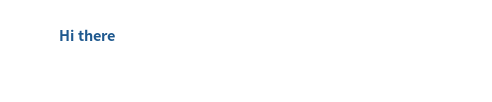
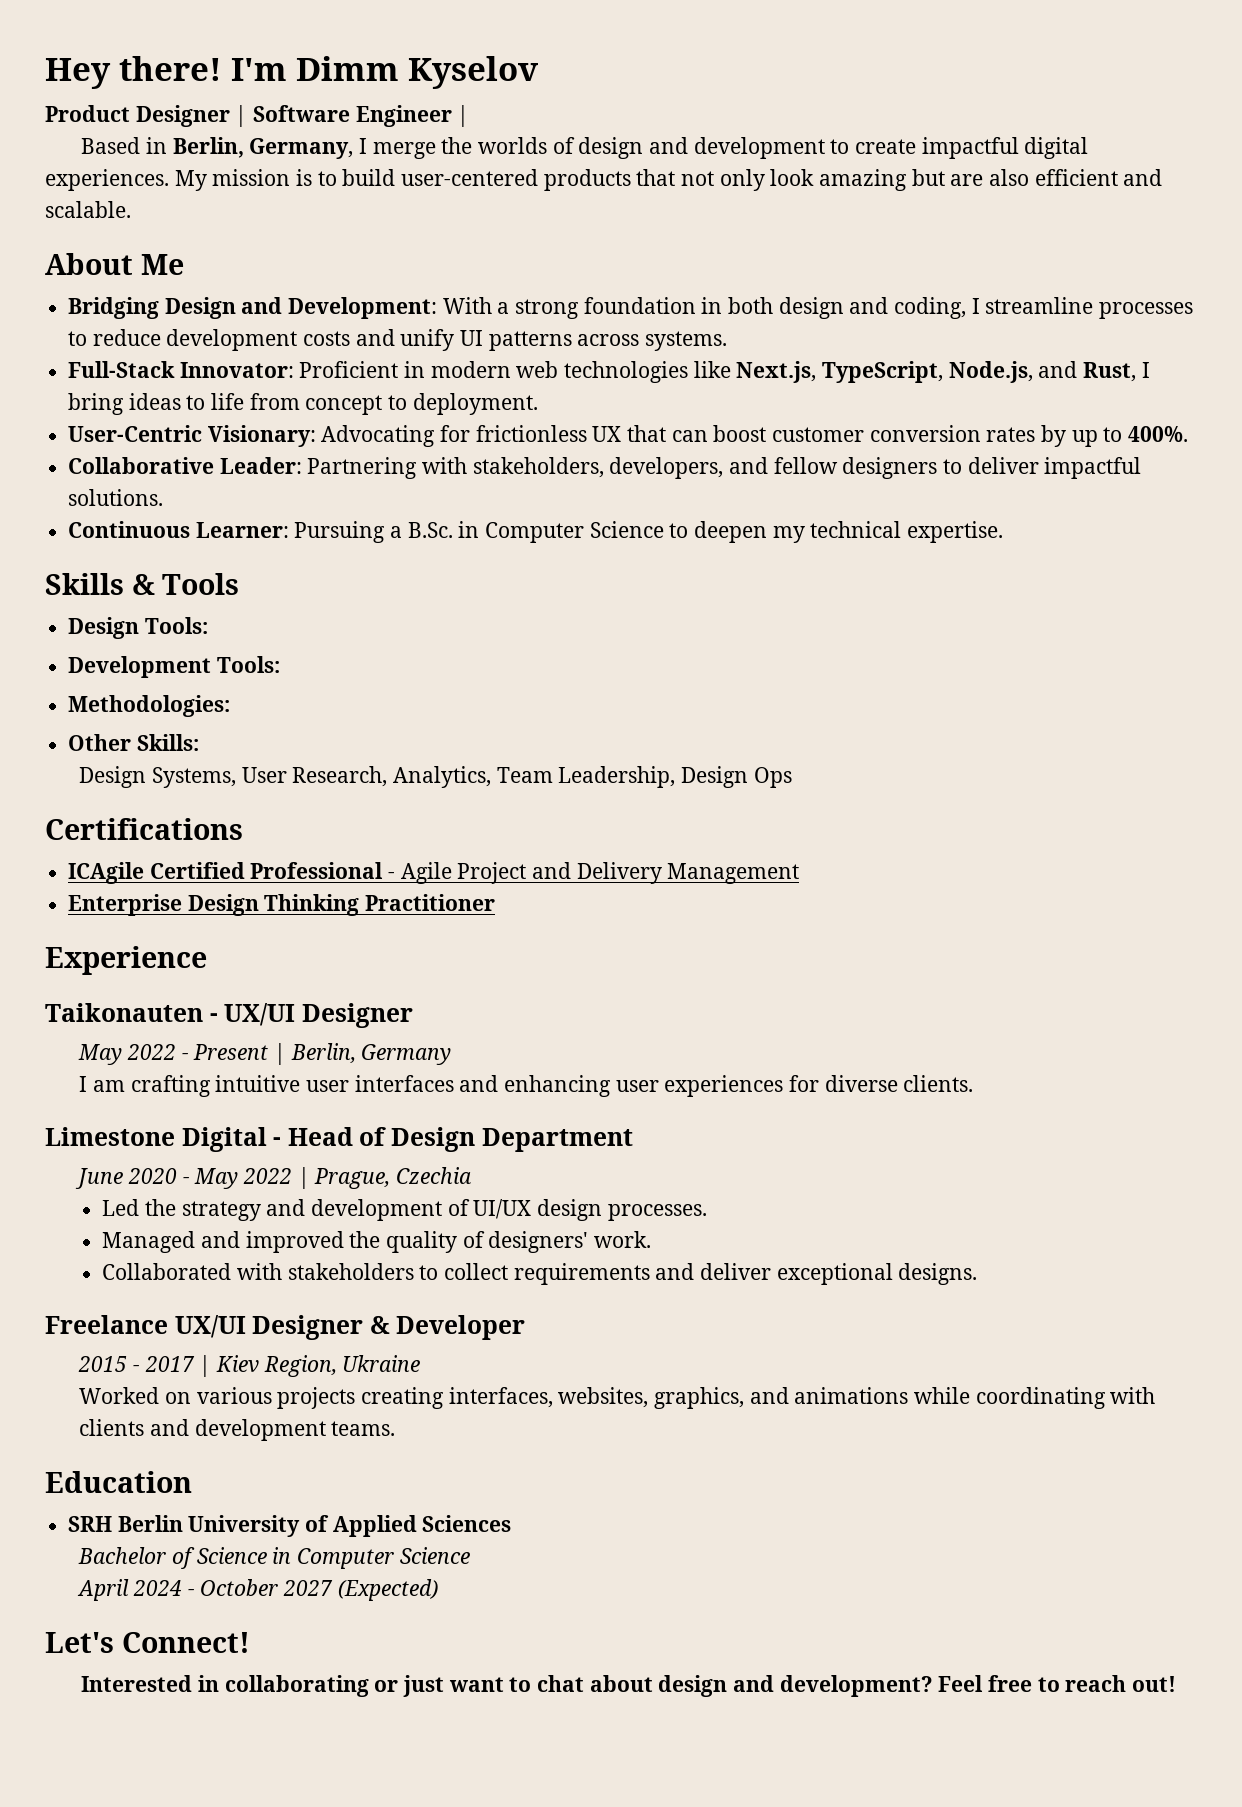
- Hi there
+ Hey there! I'm Dimm Kyselov
+ Product Designer | Software Engineer |
+ Based in Berlin, Germany, I merge the worlds of design and development to create impactful digital experiences. My mission is to build user-centered products that not only look amazing but are also efficient and scalable.
+ About Me
+ Bridging Design and Development: With a strong foundation in both design and coding, I streamline processes to reduce development costs and unify UI patterns across systems.
+ Full-Stack Innovator: Proficient in modern web technologies like Next.js, TypeScript, Node.js, and Rust, I bring ideas to life from concept to deployment.
+ User-Centric Visionary: Advocating for frictionless UX that can boost customer conversion rates by up to 400%.
+ Collaborative Leader: Partnering with stakeholders, developers, and fellow designers to deliver impactful solutions.
+ Continuous Learner: Pursuing a B.Sc. in Computer Science to deepen my technical expertise.
+ Skills & Tools
+ Design Tools:
+ Development Tools:
+ Methodologies:
+ Other Skills:
+ Design Systems, User Research, Analytics, Team Leadership, Design Ops
+ Certifications
+ ICAgile Certified Professional - Agile Project and Delivery Management
+ Enterprise Design Thinking Practitioner
+ Experience
+ Taikonauten - UX/UI Designer
+ May 2022 - Present | Berlin, Germany
+ I am crafting intuitive user interfaces and enhancing user experiences for diverse clients.
+ Limestone Digital - Head of Design Department
+ June 2020 - May 2022 | Prague, Czechia
+ Led the strategy and development of UI/UX design processes.
+ Managed and improved the quality of designers' work.
+ Collaborated with stakeholders to collect requirements and deliver exceptional designs.
+ Freelance UX/UI Designer & Developer
+ 2015 - 2017 | Kiev Region, Ukraine
+ Worked on various projects creating interfaces, websites, graphics, and animations while coordinating with clients and development teams.
+ Education
+ SRH Berlin University of Applied Sciences
+ Bachelor of Science in Computer Science
+ April 2024 - October 2027 (Expected)
+ Let's Connect!
+ Interested in collaborating or just want to chat about design and development? Feel free to reach out!

